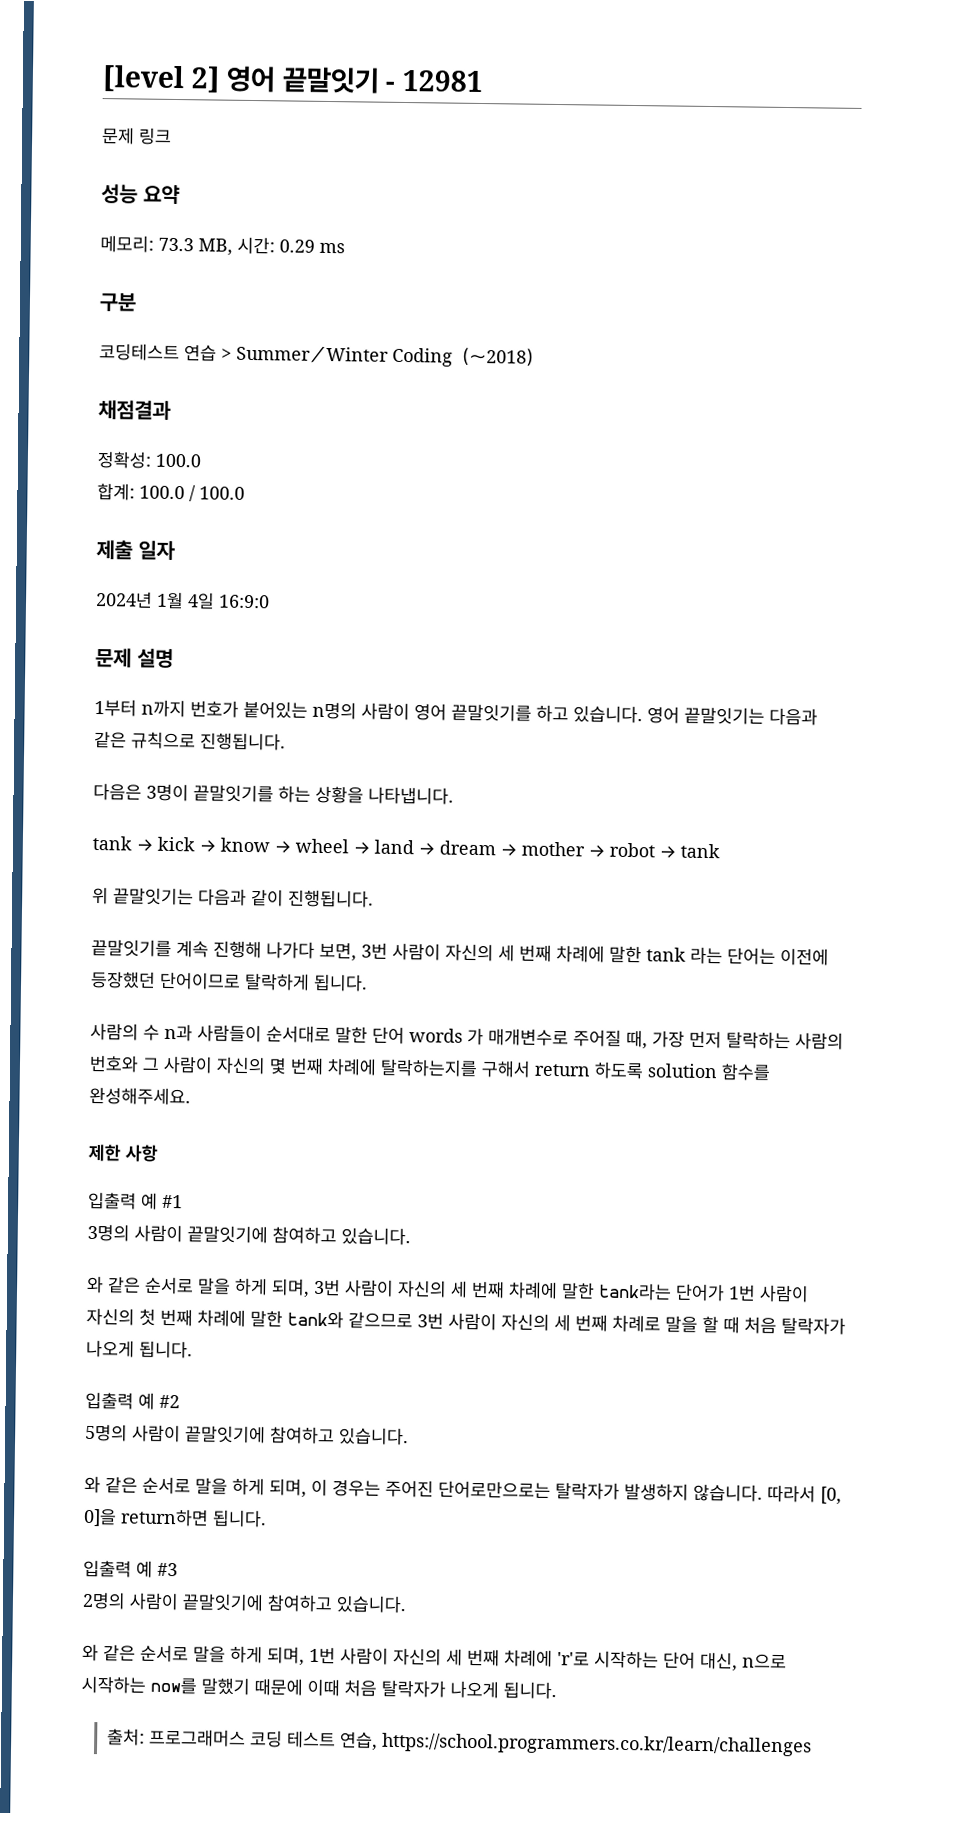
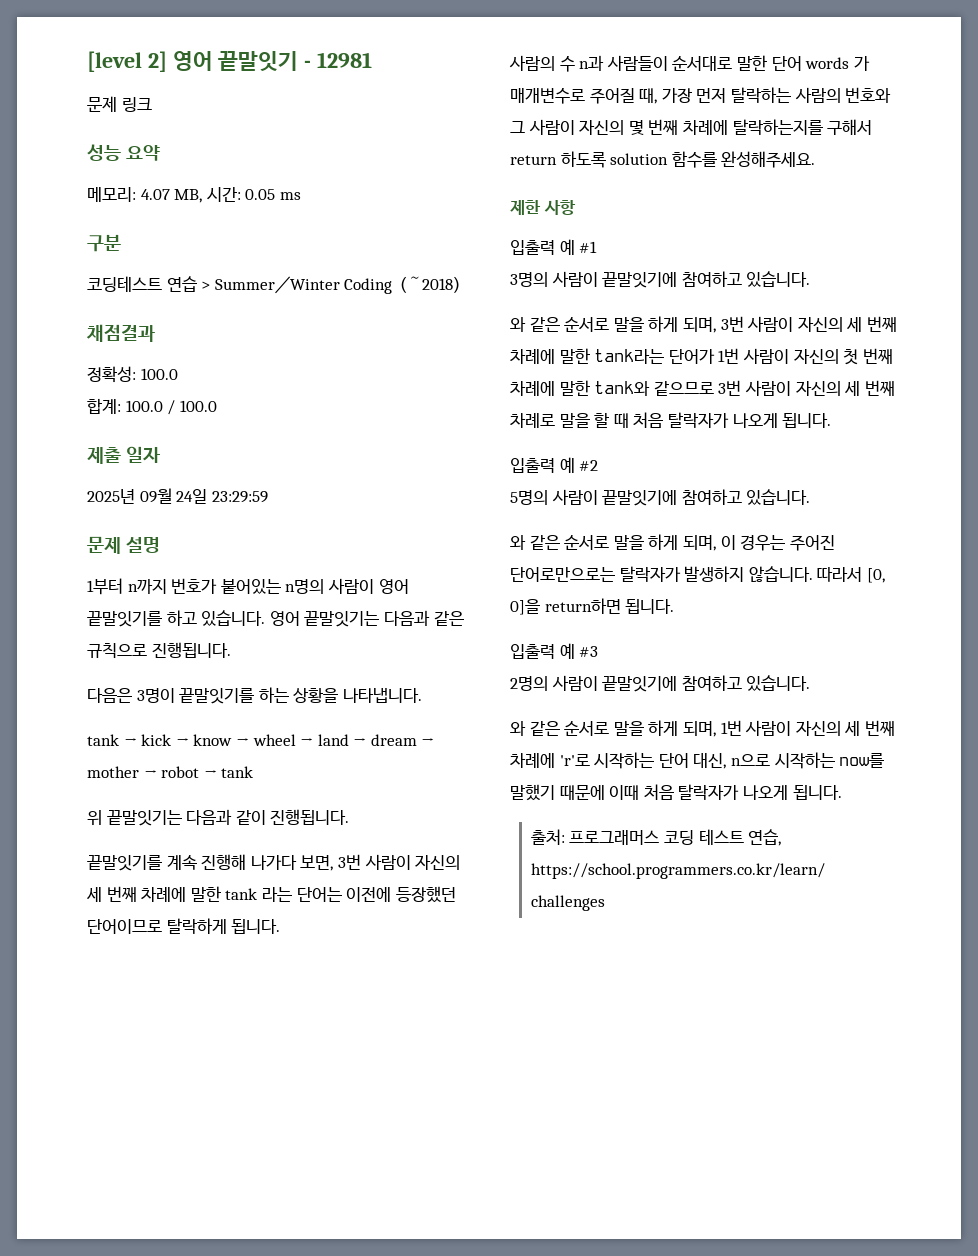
- 메모리: 73.3 MB, 시간: 0.29 ms
+ 메모리: 4.07 MB, 시간: 0.05 ms
- 2024년 1월 4일 16:9:0
+ 2025년 09월 24일 23:29:59

